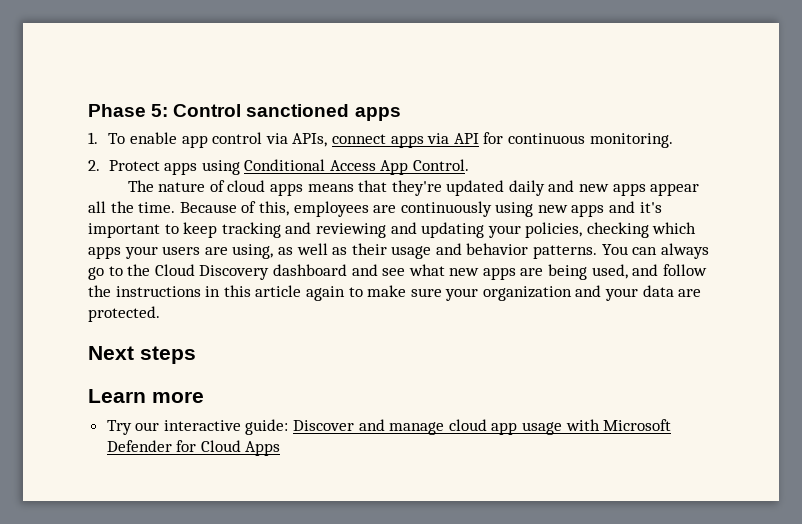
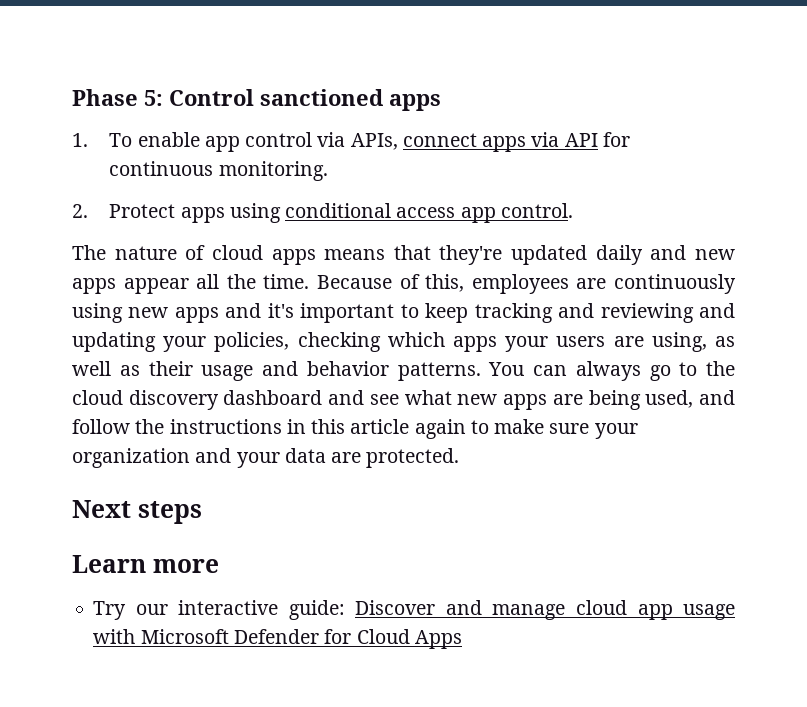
- 2. Protect apps using Conditional Access App Control.
+ 2. Protect apps using conditional access app control.
- You can always go to the Cloud Discovery dashboard and see what new apps are being used, and follow the instructions in this article again to make sure your organization and your data are protected.
+ You can always go to the cloud discovery dashboard and see what new apps are being used, and follow the instructions in this article again to make sure your organization and your data are protected.

